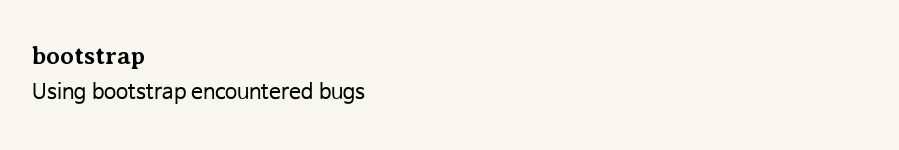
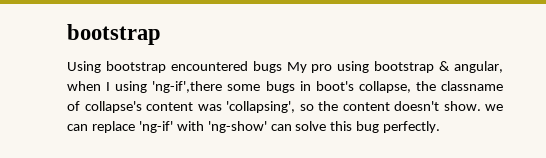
- Using bootstrap encountered bugs
+ Using bootstrap encountered bugs My pro using bootstrap & angular, when I using 'ng-if',there some bugs in boot's collapse, the classname of collapse's content was 'collapsing', so the content doesn't show. we can replace 'ng-if' with 'ng-show' can solve this bug perfectly.

